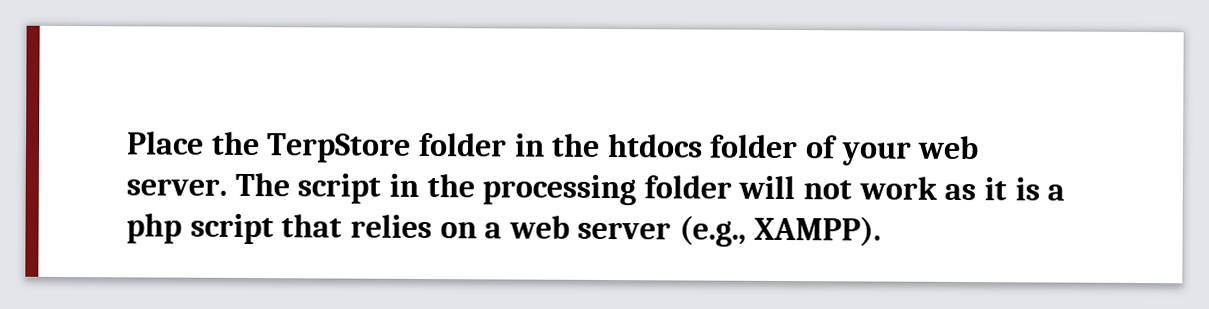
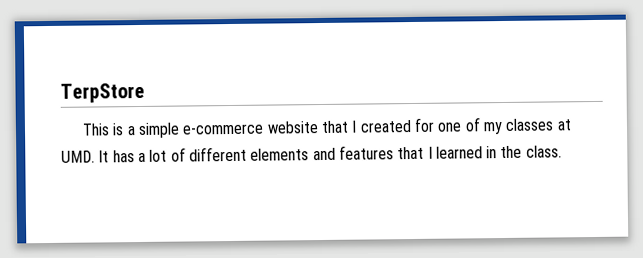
- Place the TerpStore folder in the htdocs folder of your web server. The script in the processing folder will not work as it is a php script that relies on a web server (e.g., XAMPP).
+ TerpStore
+ This is a simple e-commerce website that I created for one of my classes at UMD. It has a lot of different elements and features that I learned in the class.

